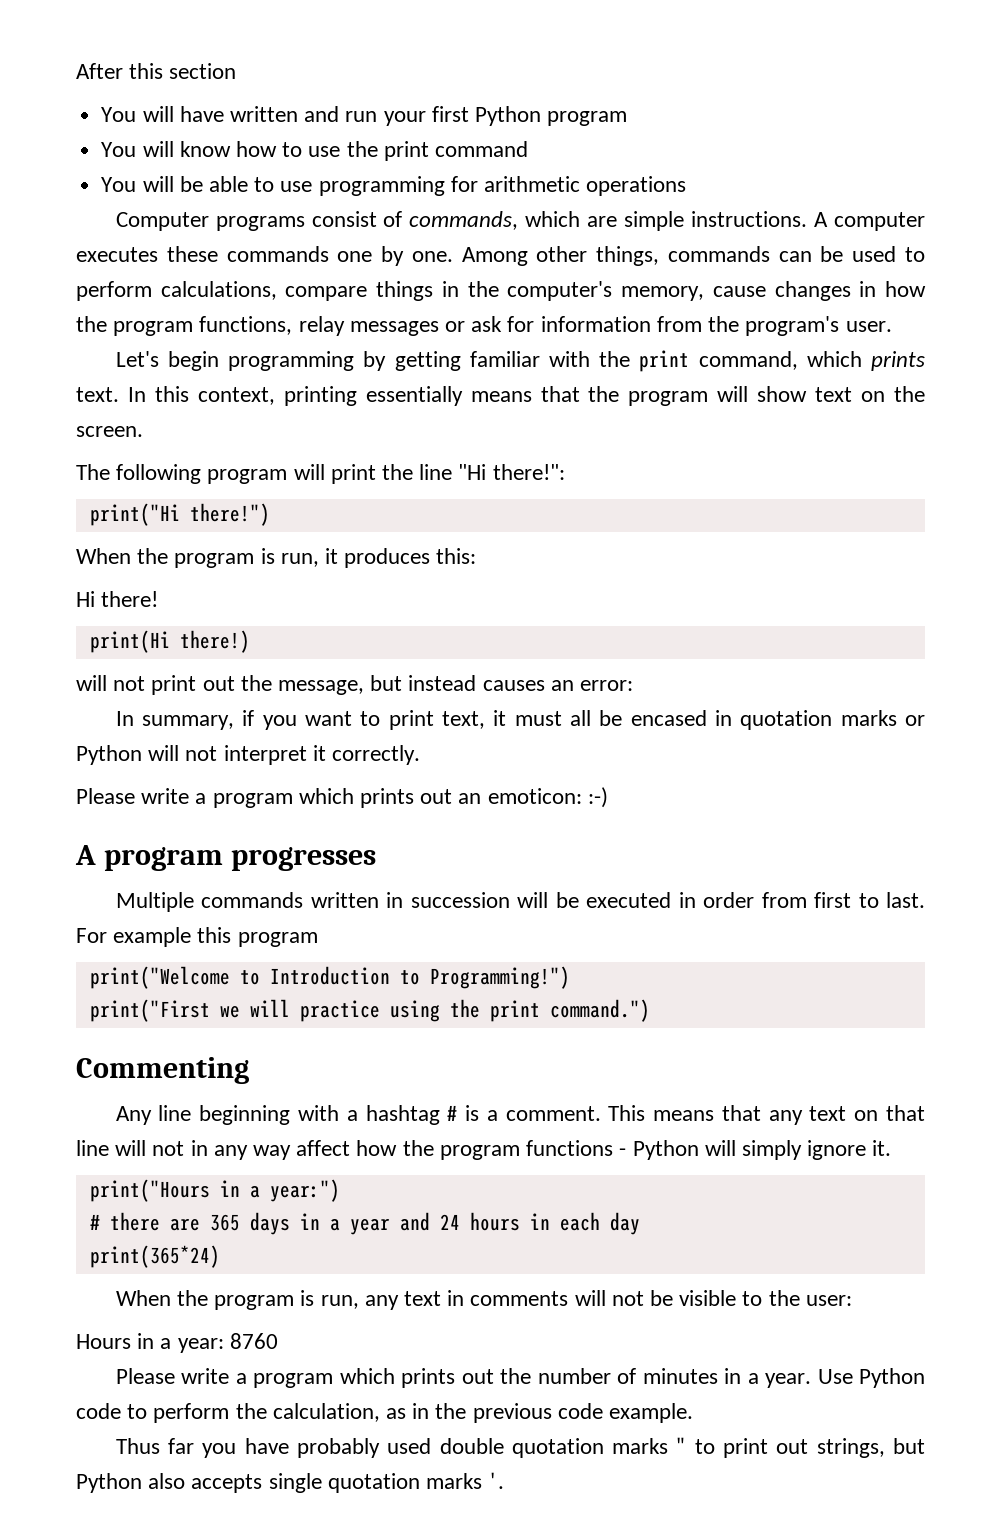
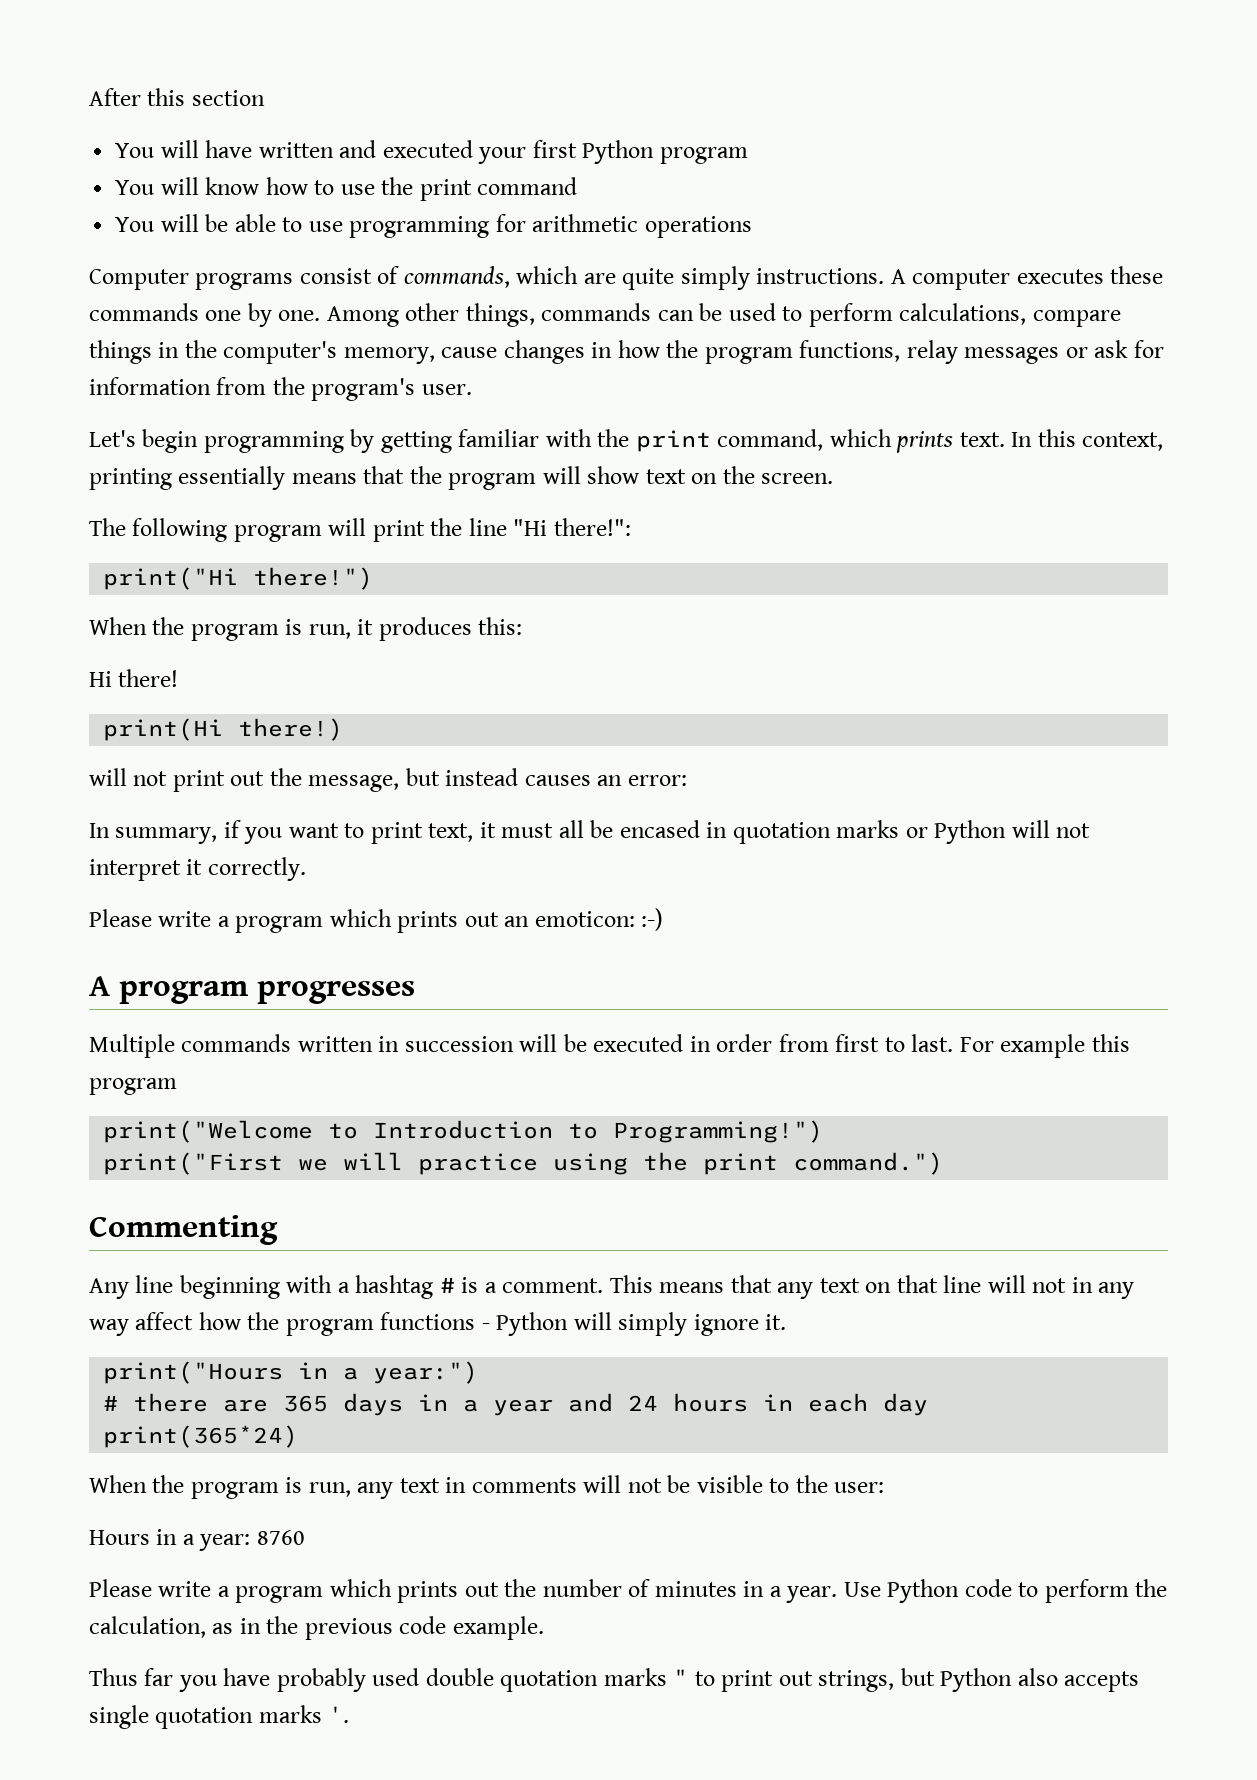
- You will have written and run your first Python program
+ You will have written and executed your first Python program
- Computer programs consist of commands, which are simple instructions.
+ Computer programs consist of commands, which are quite simply instructions.

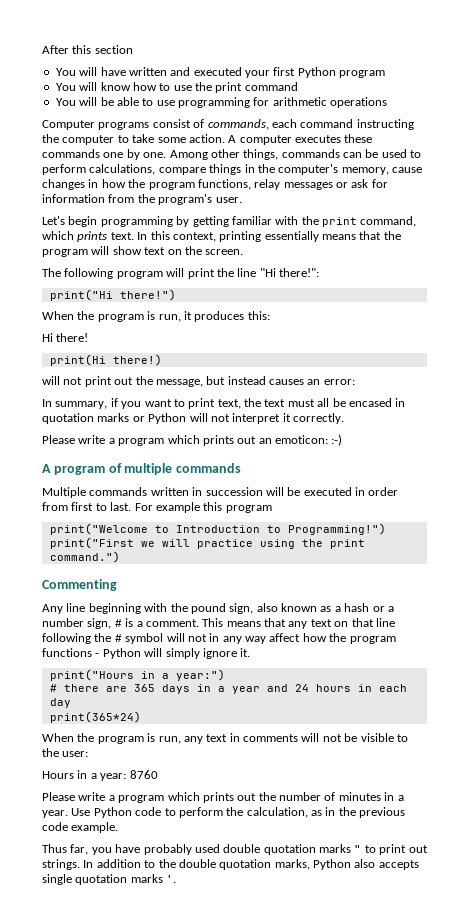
- Computer programs consist of commands, which are quite simply instructions.
+ Computer programs consist of commands, each command instructing the computer to take some action.
- In summary, if you want to print text, it must all be encased in quotation marks or Python will not interpret it correctly.
+ In summary, if you want to print text, the text must all be encased in quotation marks or Python will not interpret it correctly.
- A program progresses
+ A program of multiple commands
- Any line beginning with a hashtag # is a comment.
+ Any line beginning with the pound sign, also known as a hash or a number sign, # is a comment.
- This means that any text on that line will not in any way affect how the program functions - Python will simply ignore it.
+ This means that any text on that line following the # symbol will not in any way affect how the program functions - Python will simply ignore it.
- Thus far you have probably used double quotation marks " to print out strings, but Python also accepts single quotation marks '.
+ Thus far, you have probably used double quotation marks " to print out strings. In addition to the double quotation marks, Python also accepts single quotation marks '.

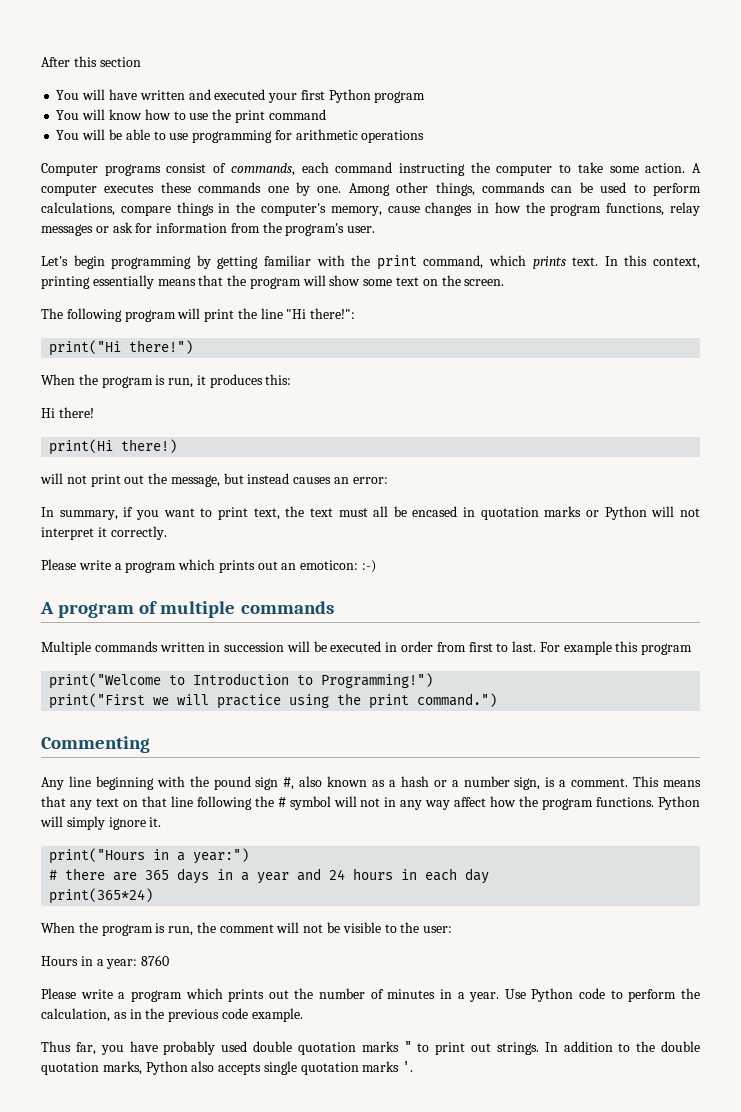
- In this context, printing essentially means that the program will show text on the screen.
+ In this context, printing essentially means that the program will show some text on the screen.
- Any line beginning with the pound sign, also known as a hash or a number sign, # is a comment.
+ Any line beginning with the pound sign #, also known as a hash or a number sign, is a comment.
- This means that any text on that line following the # symbol will not in any way affect how the program functions - Python will simply ignore it.
+ This means that any text on that line following the # symbol will not in any way affect how the program functions. Python will simply ignore it.
- When the program is run, any text in comments will not be visible to the user:
+ When the program is run, the comment will not be visible to the user:

